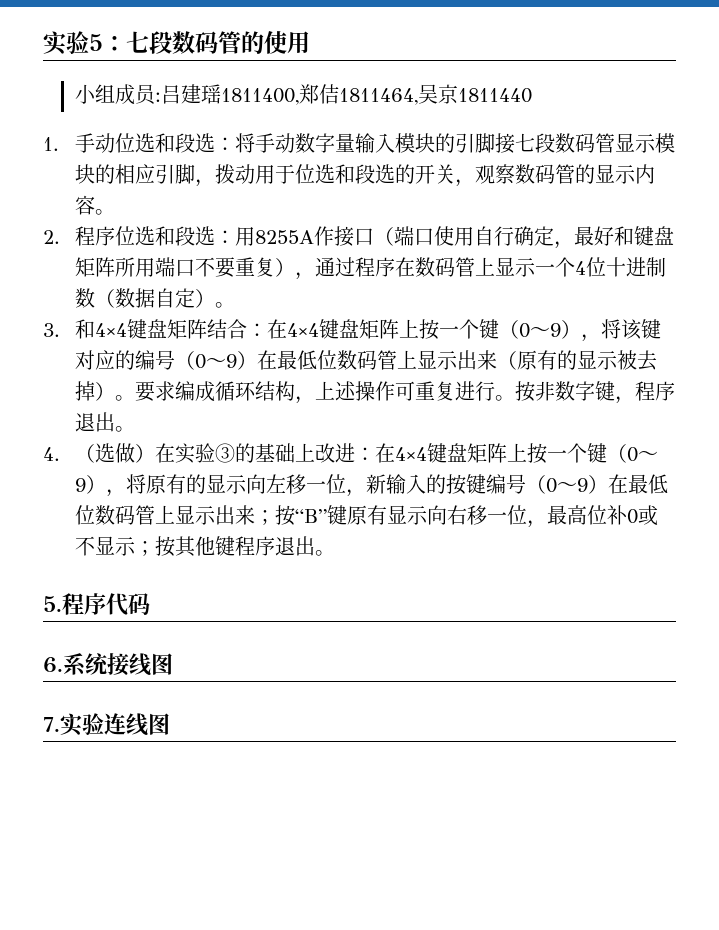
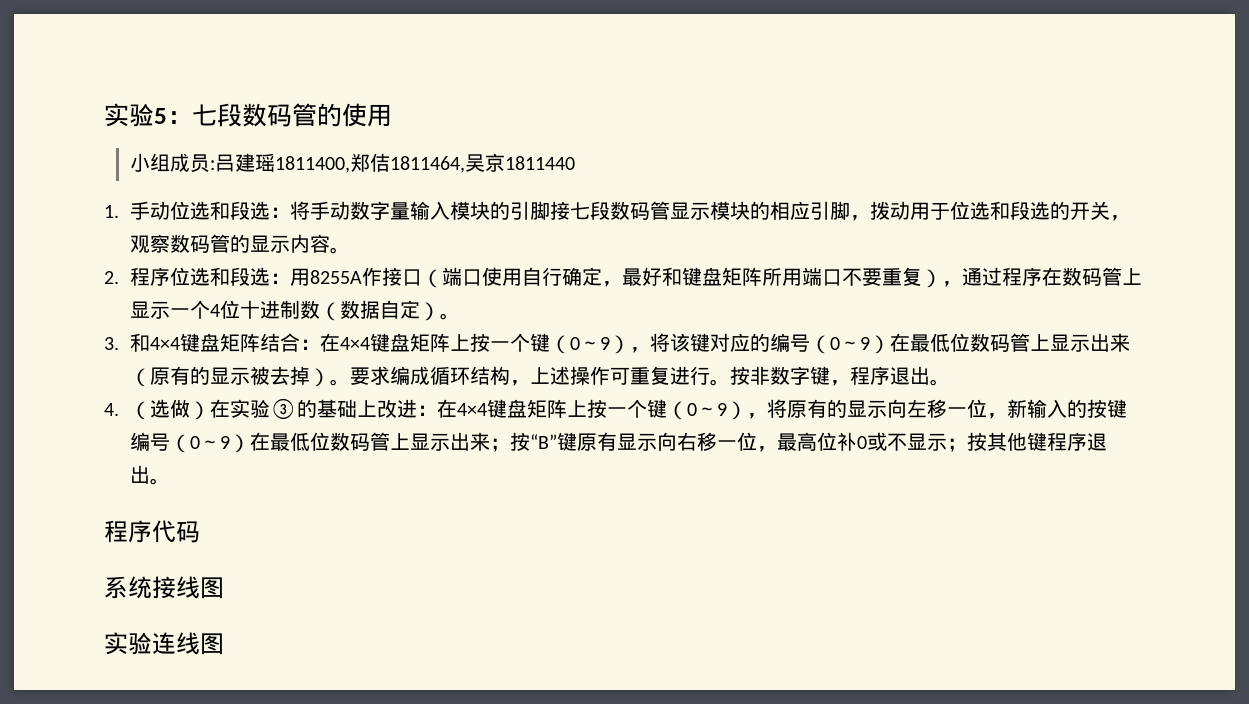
- 5.程序代码
+ 程序代码
- 6.系统接线图
+ 系统接线图
- 7.实验连线图
+ 实验连线图

